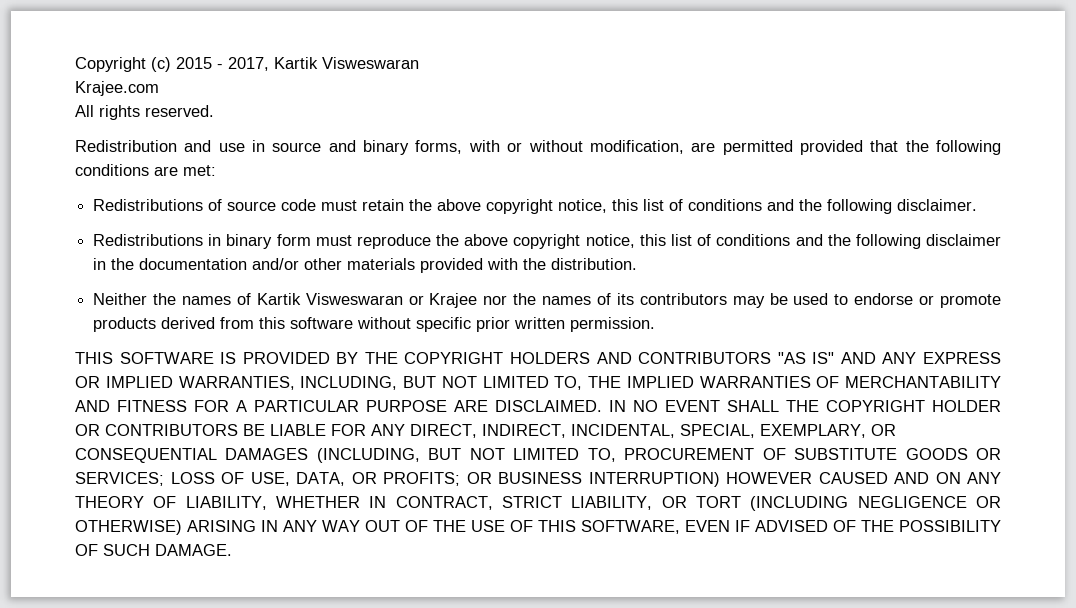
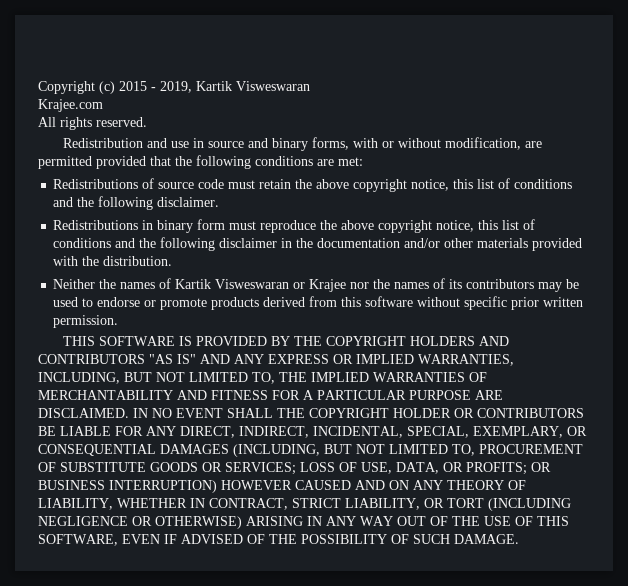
- Copyright (c) 2015 - 2017, Kartik Visweswaran
+ Copyright (c) 2015 - 2019, Kartik Visweswaran

